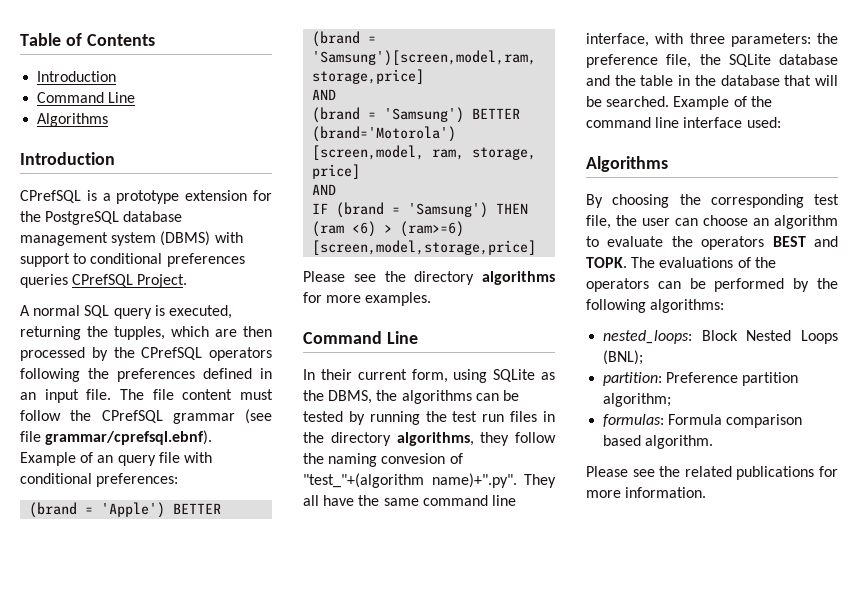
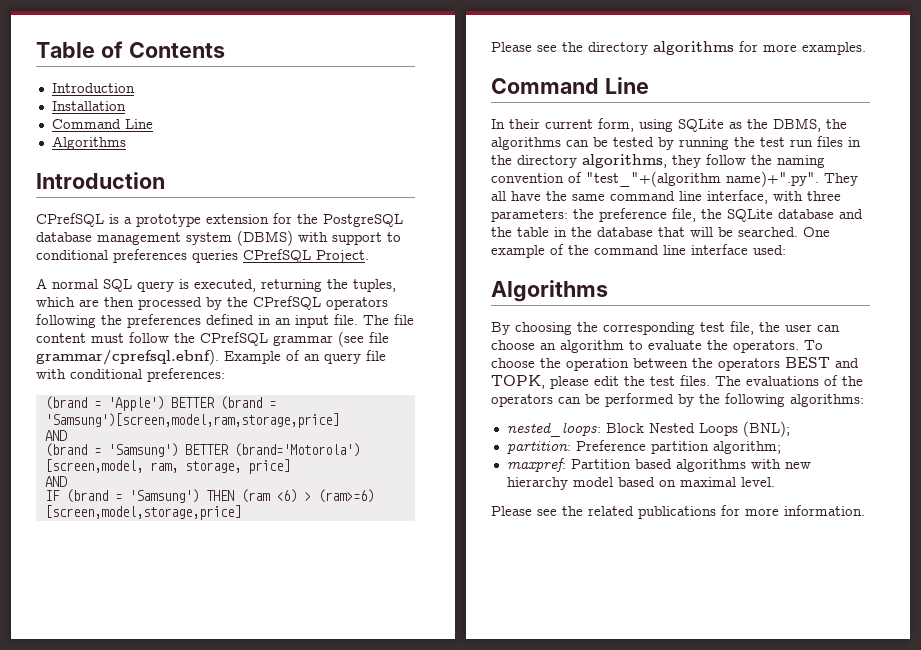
+ Installation
- A normal SQL query is executed, returning the tupples, which are then processed by the CPrefSQL operators following the preferences defined in an input file.
+ A normal SQL query is executed, returning the tuples, which are then processed by the CPrefSQL operators following the preferences defined in an input file.
- In their current form, using SQLite as the DBMS, the algorithms can be tested by running the test run files in the directory algorithms, they follow the naming convesion of "test_"+(algorithm name)+".py". They all have the same command line interface, with three parameters: the preference file, the SQLite database and the table in the database that will be searched.
+ In their current form, using SQLite as the DBMS, the algorithms can be tested by running the test run files in the directory algorithms, they follow the naming convention of "test_"+(algorithm name)+".py". They all have the same command line interface, with three parameters: the preference file, the SQLite database and the table in the database that will be searched.
- Example of the command line interface used:
+ One example of the command line interface used:
- By choosing the corresponding test file, the user can choose an algorithm to evaluate the operators BEST and TOPK.
+ By choosing the corresponding test file, the user can choose an algorithm to evaluate the operators. To choose the operation between the operators BEST and TOPK, please edit the test files.
- formulas: Formula comparison based algorithm.
+ maxpref: Partition based algorithms with new hierarchy model based on maximal level.

